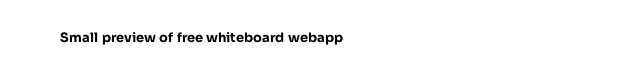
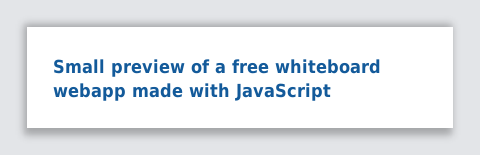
- Small preview of free whiteboard webapp
+ Small preview of a free whiteboard webapp made with JavaScript

